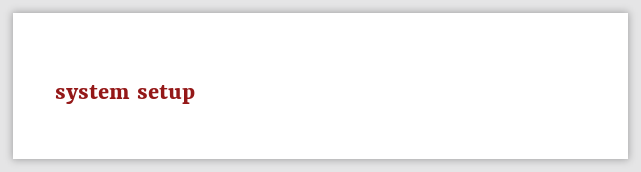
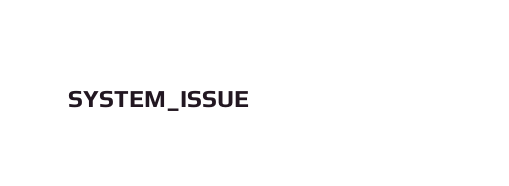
- system setup
+ SYSTEM_ISSUE

